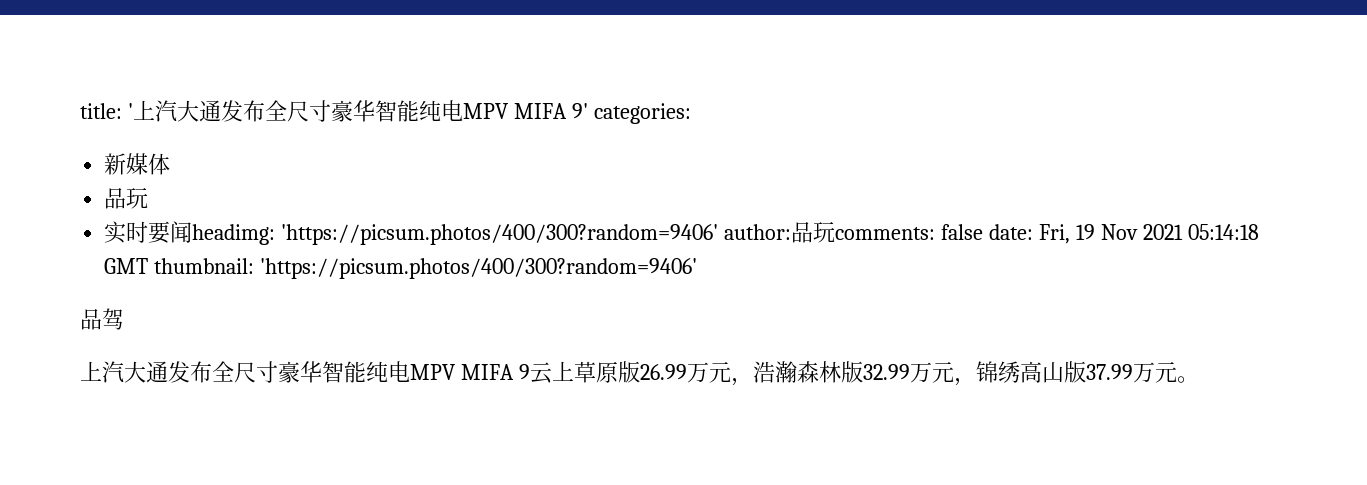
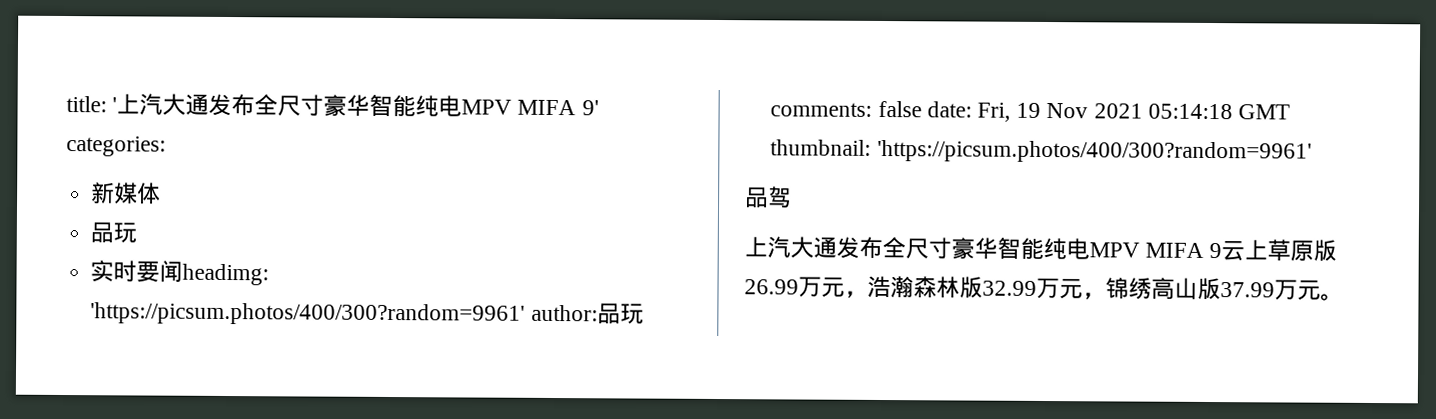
- 实时要闻headimg: 'https://picsum.photos/400/300?random=9406' author:品玩comments: false date: Fri, 19 Nov 2021 05:14:18 GMT thumbnail: 'https://picsum.photos/400/300?random=9406'
+ 实时要闻headimg: 'https://picsum.photos/400/300?random=9961' author:品玩comments: false date: Fri, 19 Nov 2021 05:14:18 GMT thumbnail: 'https://picsum.photos/400/300?random=9961'

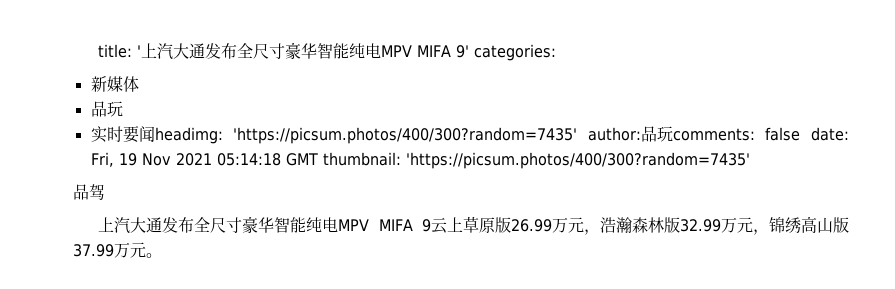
- 实时要闻headimg: 'https://picsum.photos/400/300?random=9961' author:品玩comments: false date: Fri, 19 Nov 2021 05:14:18 GMT thumbnail: 'https://picsum.photos/400/300?random=9961'
+ 实时要闻headimg: 'https://picsum.photos/400/300?random=7435' author:品玩comments: false date: Fri, 19 Nov 2021 05:14:18 GMT thumbnail: 'https://picsum.photos/400/300?random=7435'

